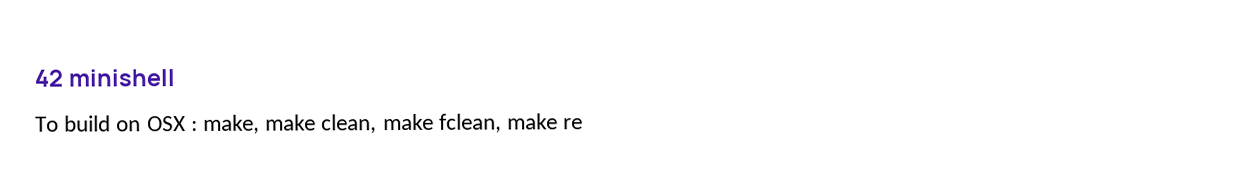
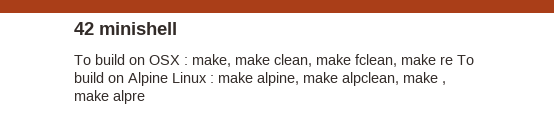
- To build on OSX : make, make clean, make fclean, make re
+ To build on OSX : make, make clean, make fclean, make re To build on Alpine Linux : make alpine, make alpclean, make , make alpre

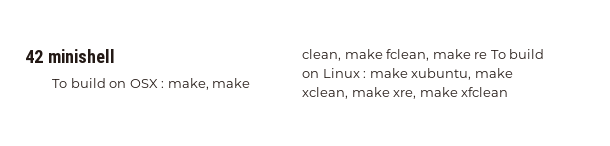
- To build on OSX : make, make clean, make fclean, make re To build on Alpine Linux : make alpine, make alpclean, make , make alpre
+ To build on OSX : make, make clean, make fclean, make re To build on Linux : make xubuntu, make xclean, make xre, make xfclean

